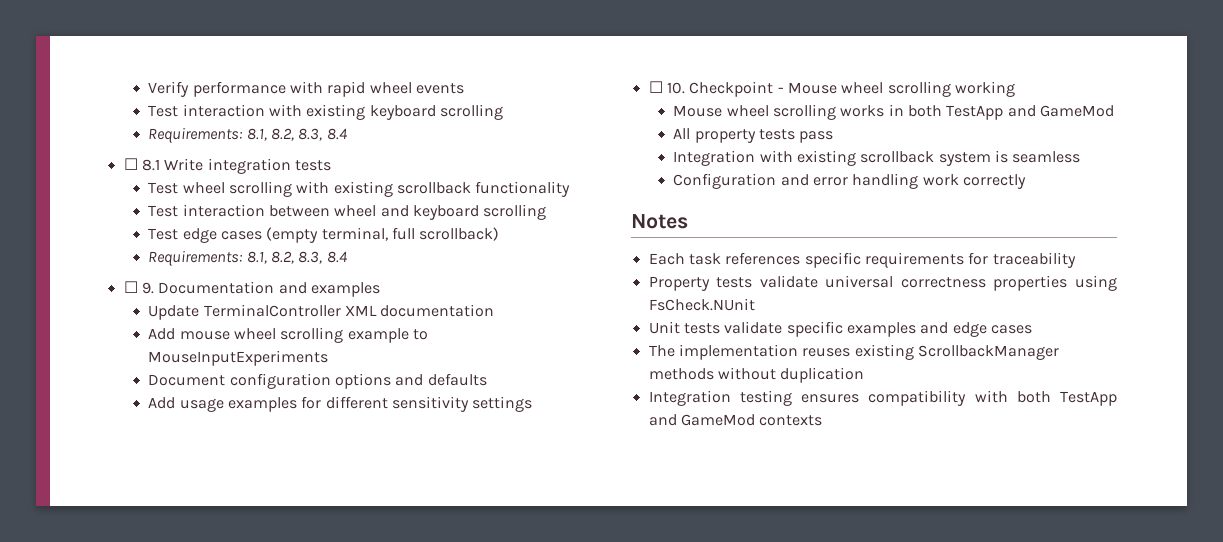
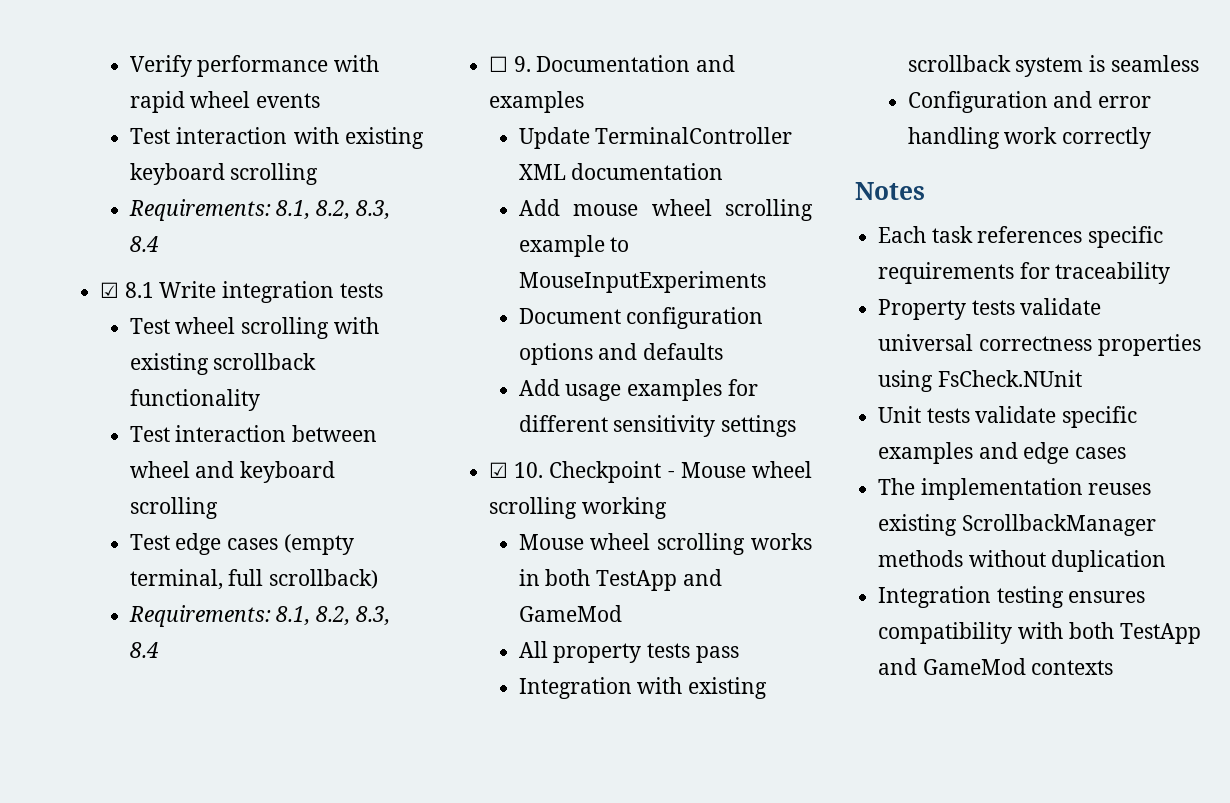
- ☐ 8.1 Write integration tests
+ ☑ 8.1 Write integration tests
- ☐ 10. Checkpoint - Mouse wheel scrolling working
+ ☑ 10. Checkpoint - Mouse wheel scrolling working

